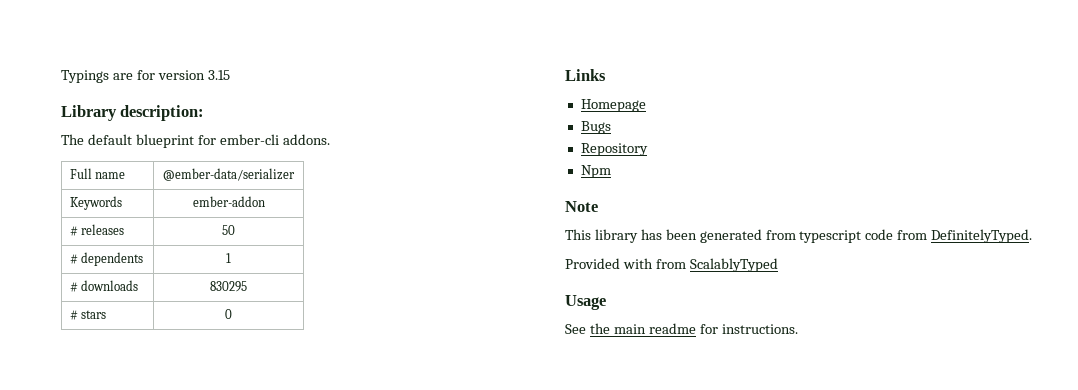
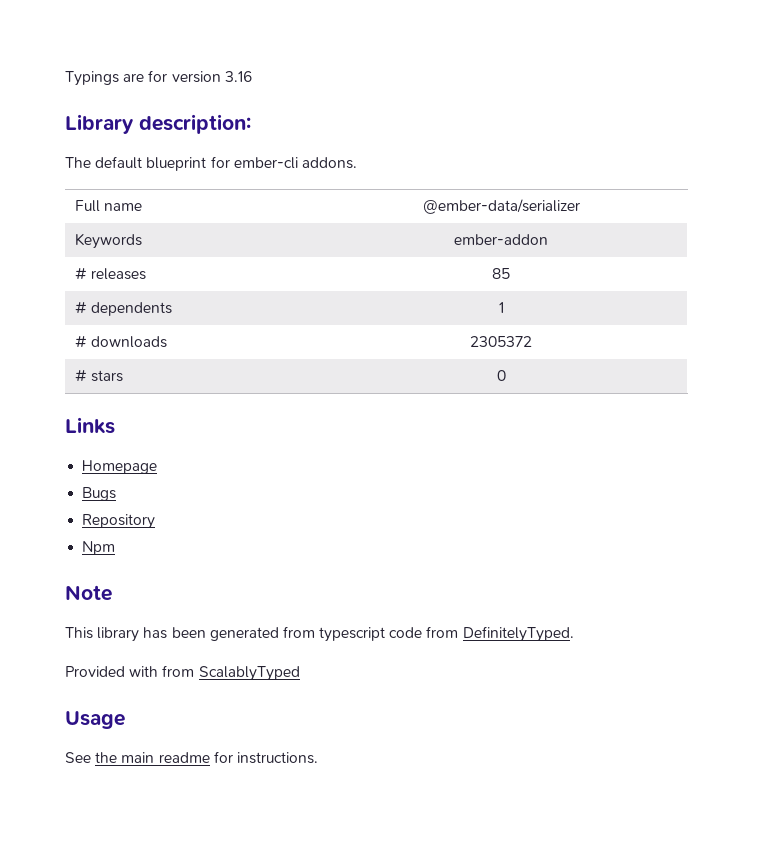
- Typings are for version 3.15
+ Typings are for version 3.16
- # releases | 50
+ # releases | 85
- # downloads | 830295
+ # downloads | 2305372

